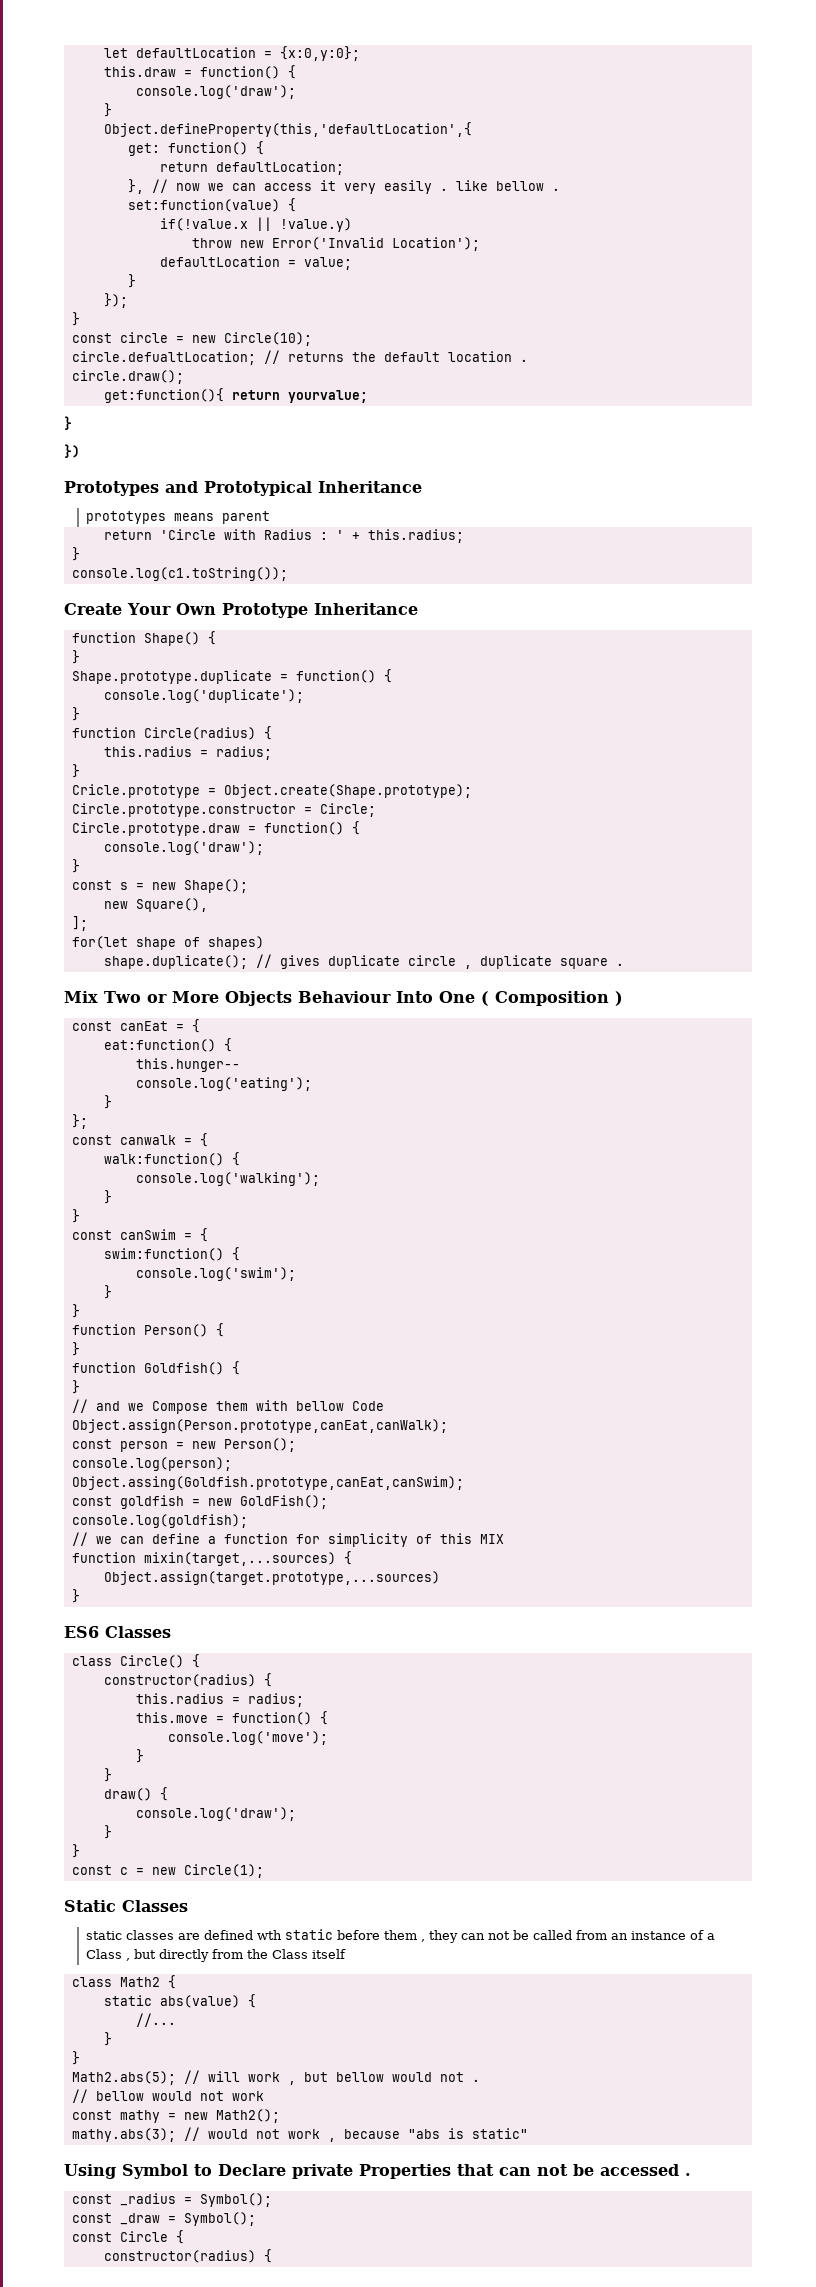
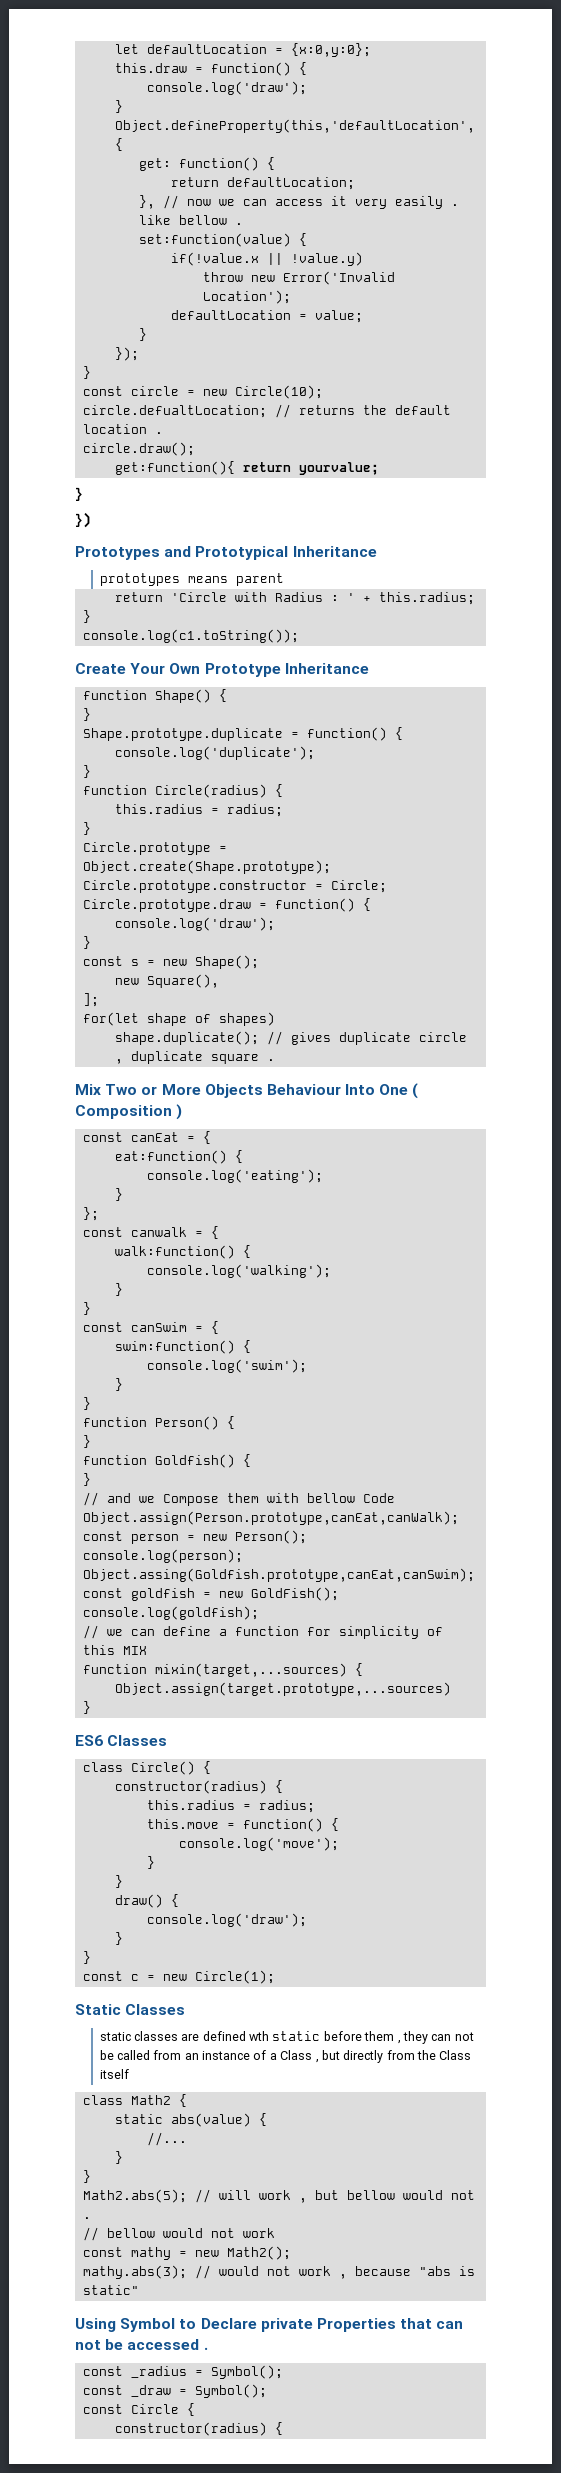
- Cricle.prototype = Object.create(Shape.prototype);
+ Circle.prototype = Object.create(Shape.prototype);
- this.hunger--

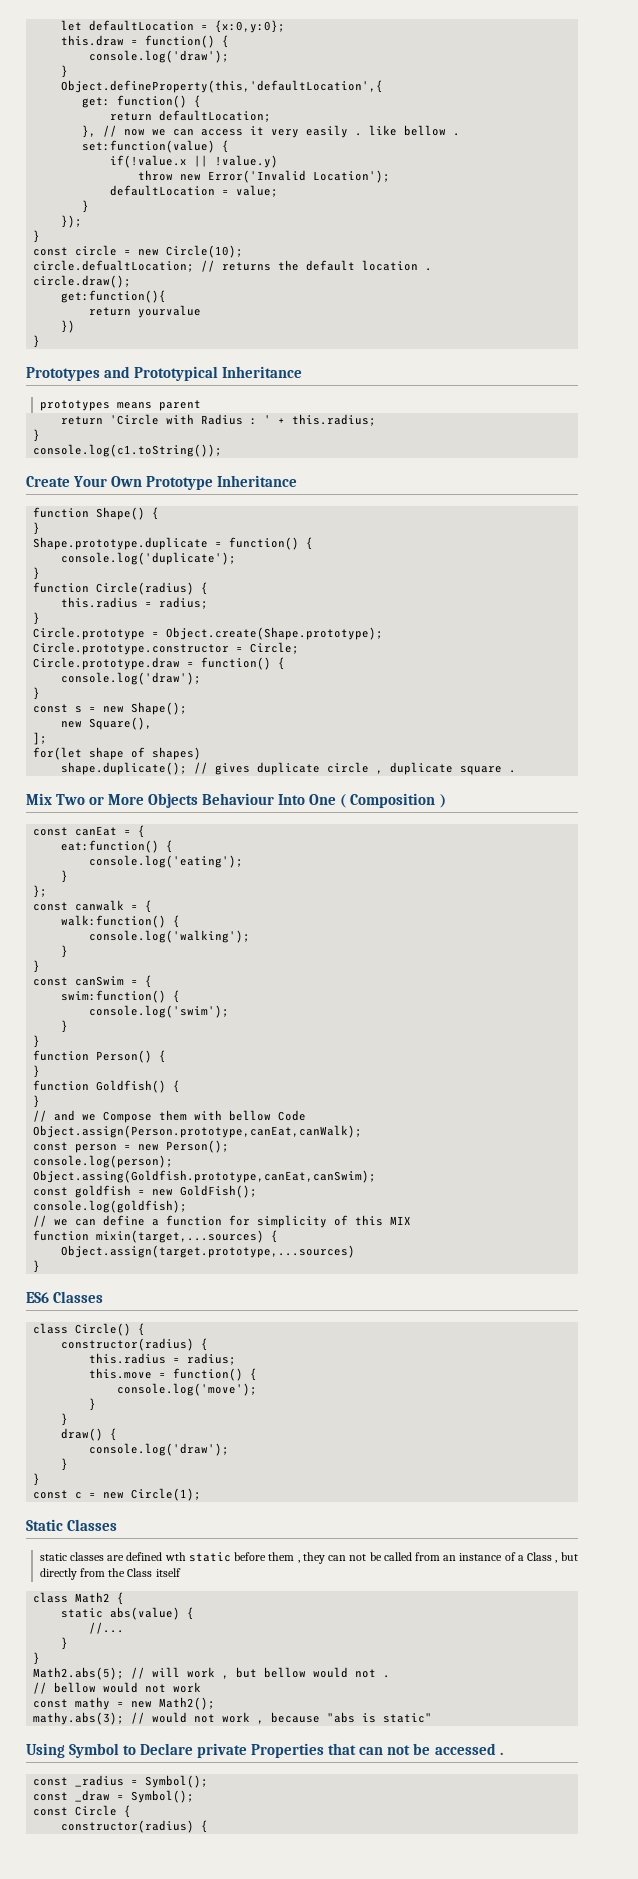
- get:function(){ return yourvalue;
+ get:function(){
+ return yourvalue
+ })
  }
- })

